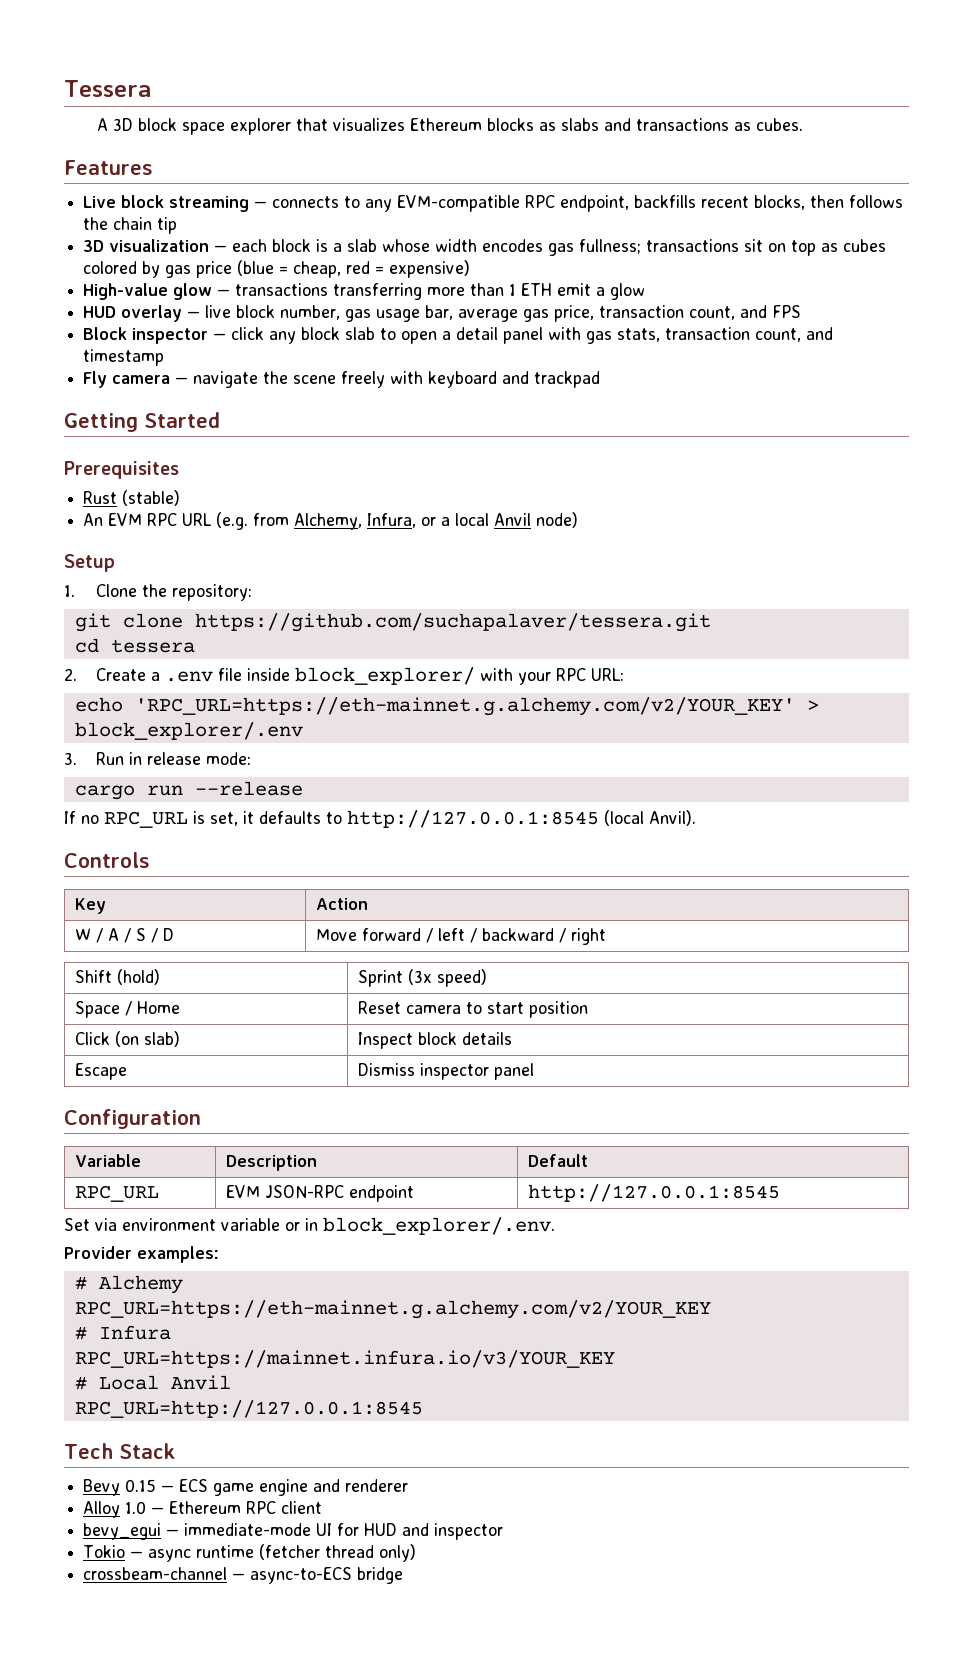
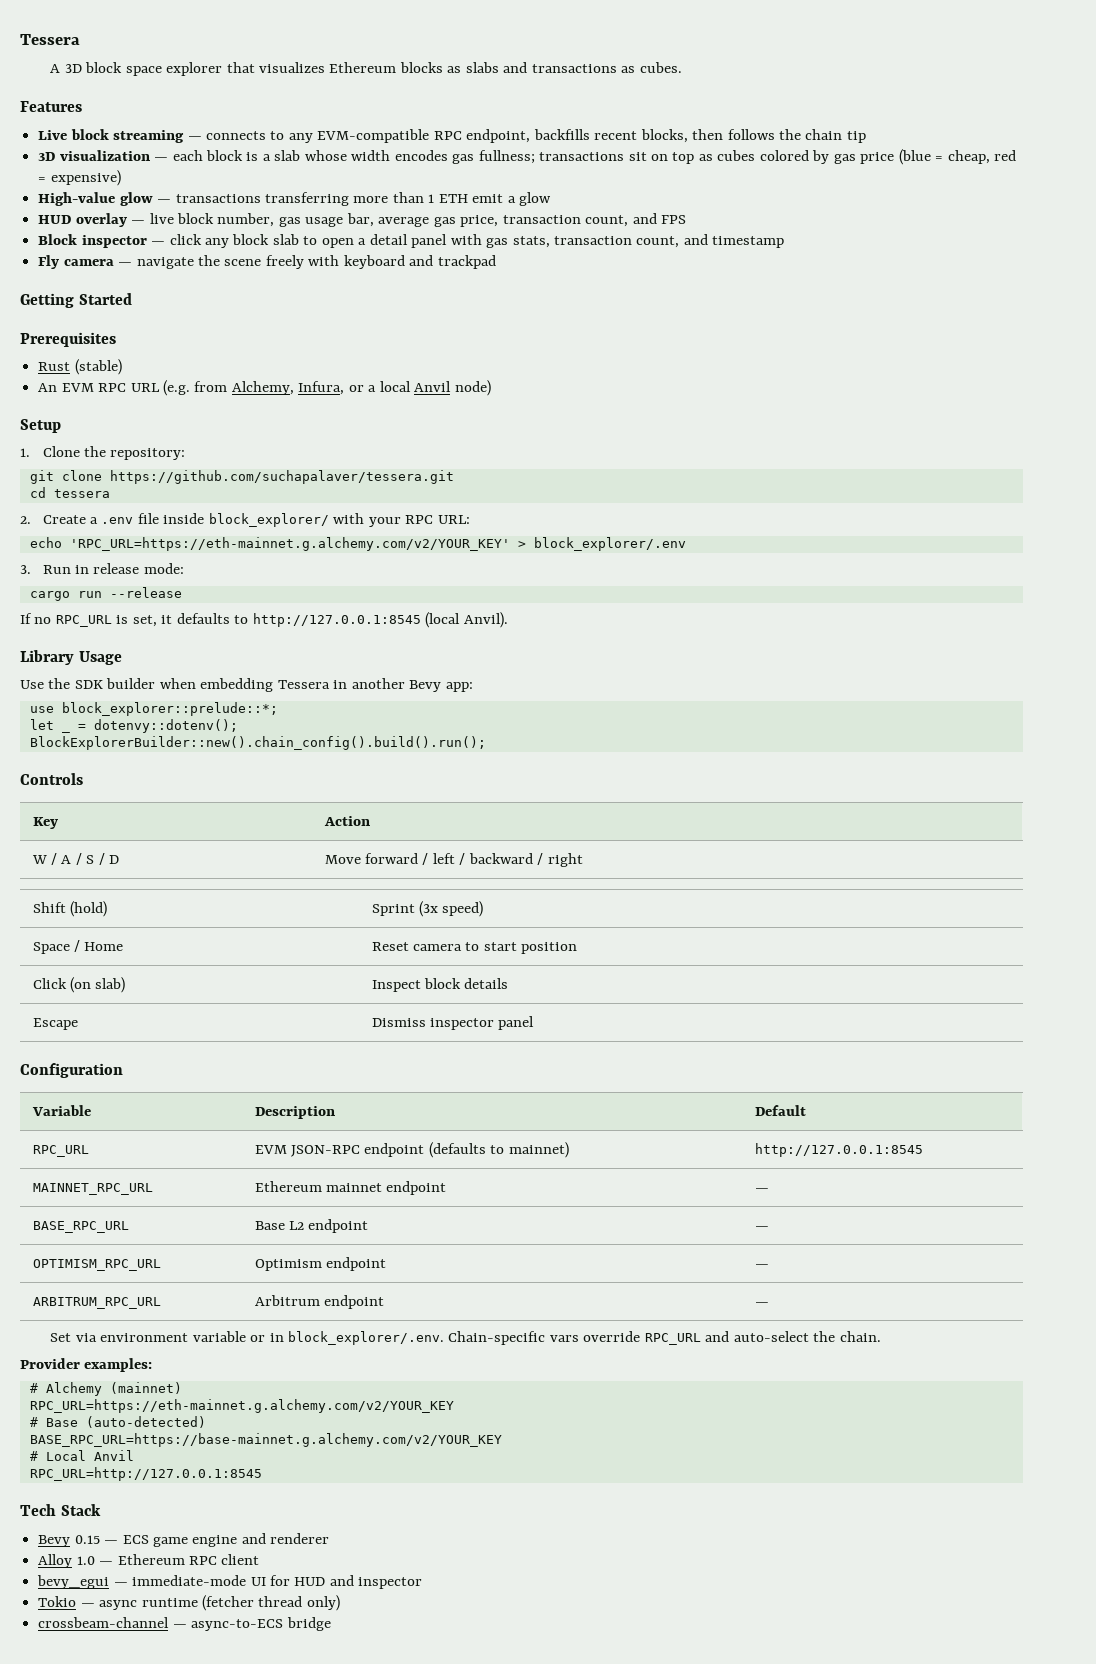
+ Library Usage
+ Use the SDK builder when embedding Tessera in another Bevy app:
+ use block_explorer::prelude::*;
+ let _ = dotenvy::dotenv();
+ BlockExplorerBuilder::new().chain_config().build().run();
- RPC_URL | EVM JSON-RPC endpoint | http://127.0.0.1:8545
+ RPC_URL | EVM JSON-RPC endpoint (defaults to mainnet) | http://127.0.0.1:8545
+ MAINNET_RPC_URL | Ethereum mainnet endpoint | —
+ BASE_RPC_URL | Base L2 endpoint | —
+ OPTIMISM_RPC_URL | Optimism endpoint | —
+ ARBITRUM_RPC_URL | Arbitrum endpoint | —
- Set via environment variable or in block_explorer/.env.
+ Set via environment variable or in block_explorer/.env. Chain-specific vars override RPC_URL and auto-select the chain.
- # Alchemy
+ # Alchemy (mainnet)
- # Infura
- RPC_URL=https://mainnet.infura.io/v3/YOUR_KEY
+ # Base (auto-detected)
+ BASE_RPC_URL=https://base-mainnet.g.alchemy.com/v2/YOUR_KEY

